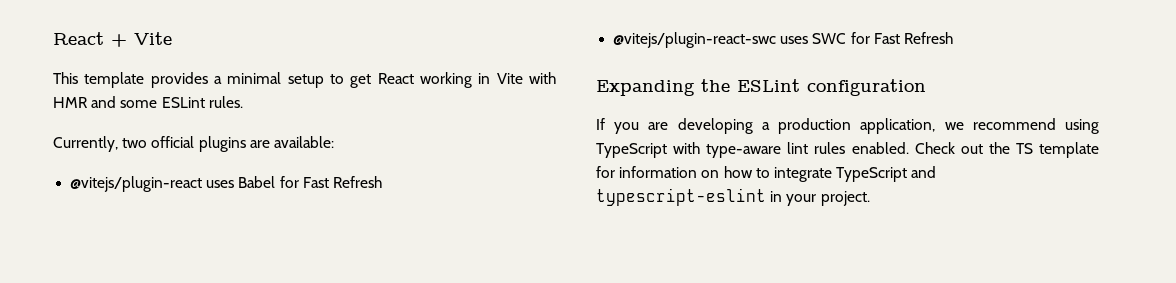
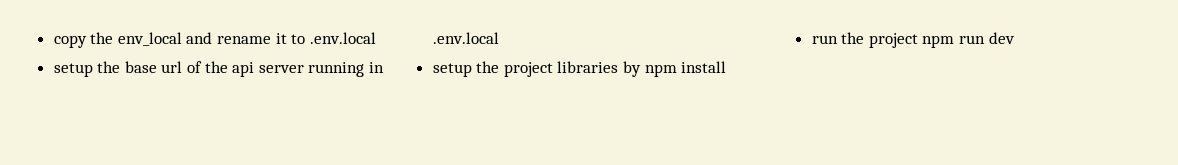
- React + Vite
- This template provides a minimal setup to get React working in Vite with HMR and some ESLint rules.
- Currently, two official plugins are available:
- @vitejs/plugin-react uses Babel for Fast Refresh
- @vitejs/plugin-react-swc uses SWC for Fast Refresh
- Expanding the ESLint configuration
- If you are developing a production application, we recommend using TypeScript with type-aware lint rules enabled. Check out the TS template for information on how to integrate TypeScript and typescript-eslint in your project.
+ copy the env_local and rename it to .env.local
+ setup the base url of the api server running in .env.local
+ setup the project libraries by npm install
+ run the project npm run dev

